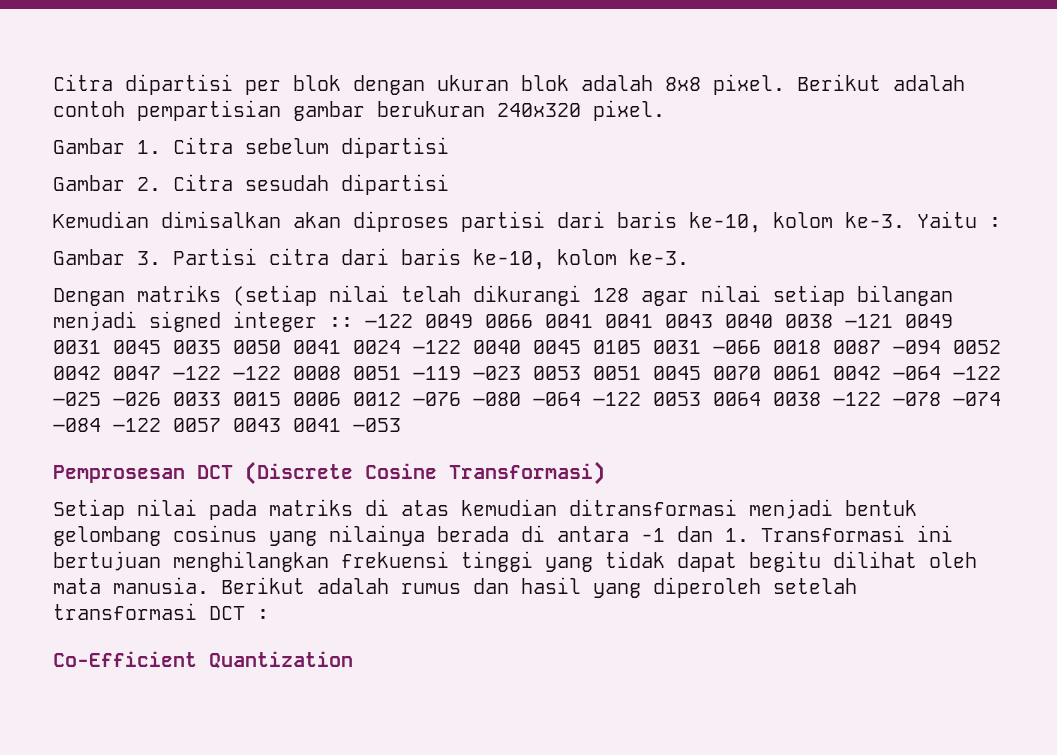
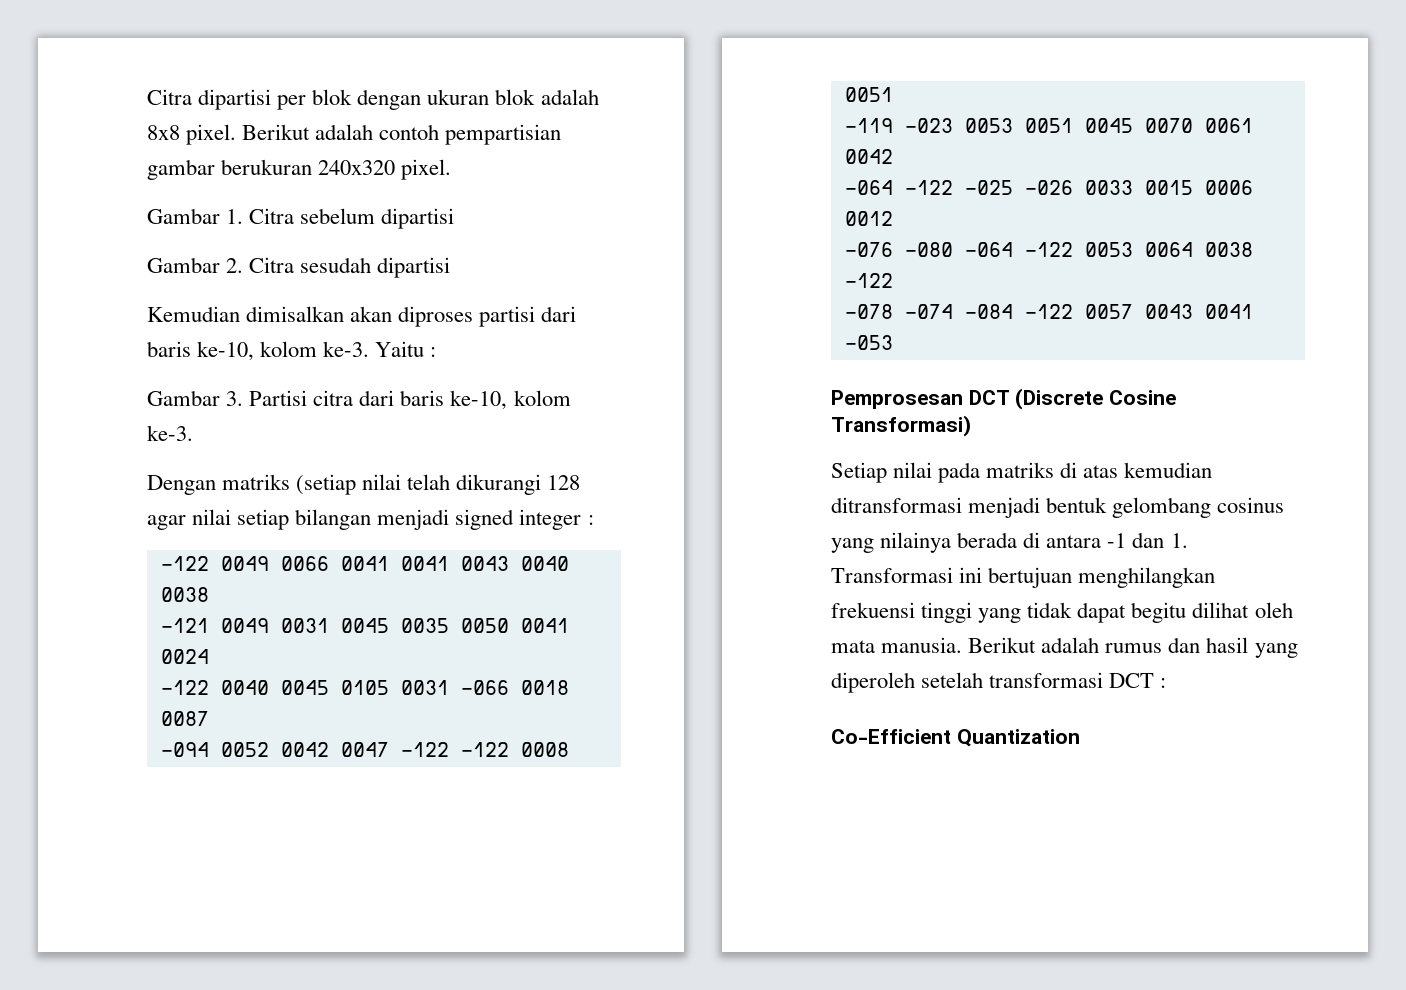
- Dengan matriks (setiap nilai telah dikurangi 128 agar nilai setiap bilangan menjadi signed integer :: –122 0049 0066 0041 0041 0043 0040 0038 –121 0049 0031 0045 0035 0050 0041 0024 –122 0040 0045 0105 0031 –066 0018 0087 –094 0052 0042 0047 –122 –122 0008 0051 –119 –023 0053 0051 0045 0070 0061 0042 –064 –122 –025 –026 0033 0015 0006 0012 –076 –080 –064 –122 0053 0064 0038 –122 –078 –074 –084 –122 0057 0043 0041 –053
+ Dengan matriks (setiap nilai telah dikurangi 128 agar nilai setiap bilangan menjadi signed integer :
+ –122 0049 0066 0041 0041 0043 0040 0038
+ –121 0049 0031 0045 0035 0050 0041 0024
+ –122 0040 0045 0105 0031 –066 0018 0087
+ –094 0052 0042 0047 –122 –122 0008 0051
+ –119 –023 0053 0051 0045 0070 0061 0042
+ –064 –122 –025 –026 0033 0015 0006 0012
+ –076 –080 –064 –122 0053 0064 0038 –122
+ –078 –074 –084 –122 0057 0043 0041 –053

